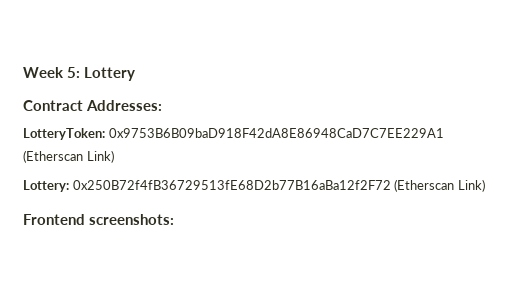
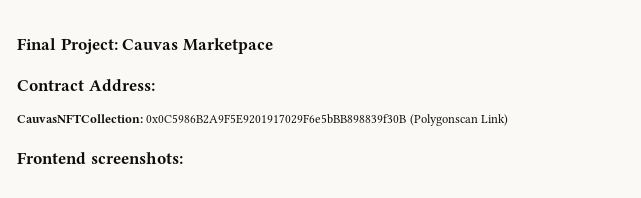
- Week 5: Lottery
- Contract Addresses:
- LotteryToken: 0x9753B6B09baD918F42dA8E86948CaD7C7EE229A1 (Etherscan Link)
- Lottery: 0x250B72f4fB36729513fE68D2b77B16aBa12f2F72 (Etherscan Link)
+ Final Project: Cauvas Marketpace
+ Contract Address:
+ CauvasNFTCollection: 0x0C5986B2A9F5E9201917029F6e5bBB898839f30B (Polygonscan Link)

